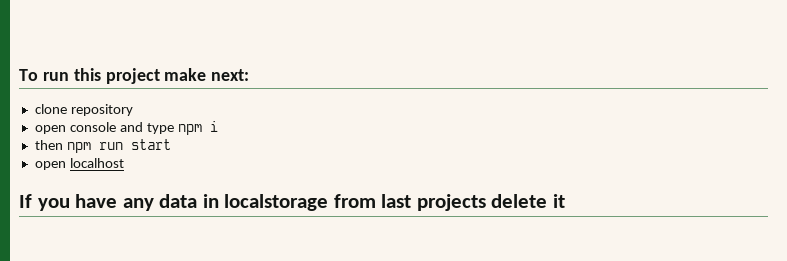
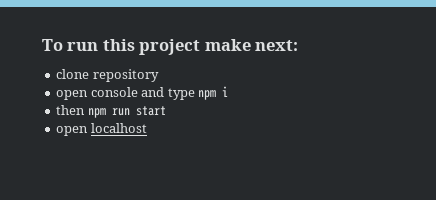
- If you have any data in localstorage from last projects delete it

